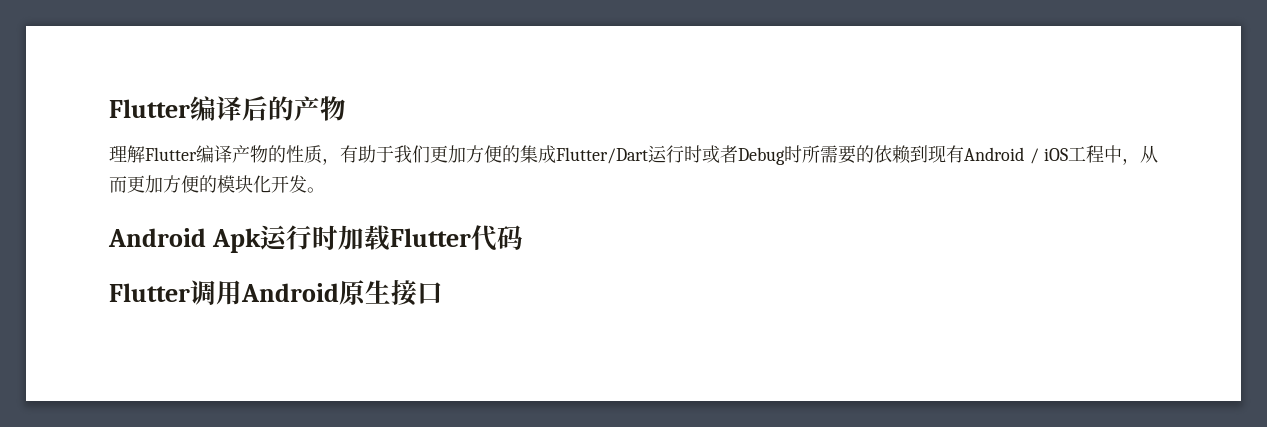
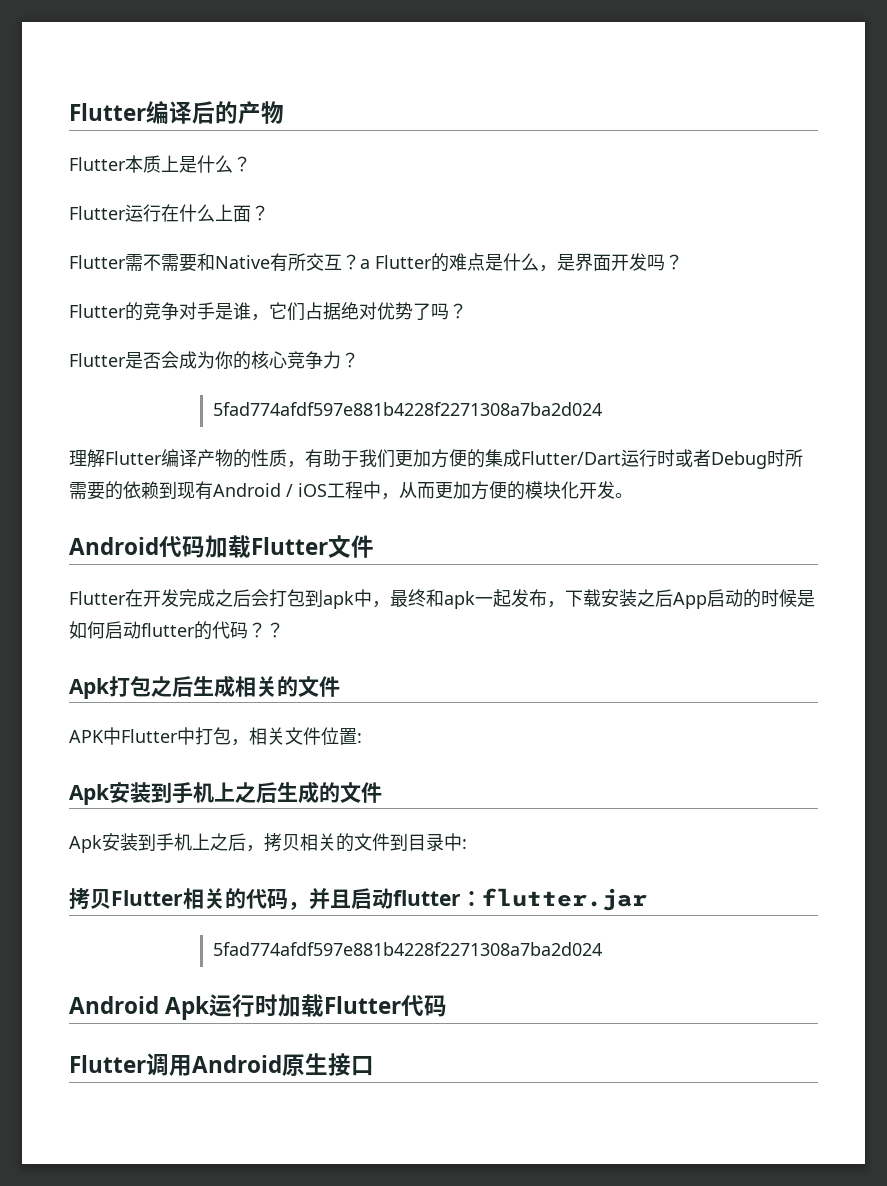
+ Flutter本质上是什么？
+ Flutter运行在什么上面？
+ Flutter需不需要和Native有所交互？a Flutter的难点是什么，是界面开发吗？
+ Flutter的竞争对手是谁，它们占据绝对优势了吗？
+ Flutter是否会成为你的核心竞争力？
+ 5fad774afdf597e881b4228f2271308a7ba2d024
+ Android代码加载Flutter文件
+ Flutter在开发完成之后会打包到apk中，最终和apk一起发布，下载安装之后App启动的时候是如何启动flutter的代码？？
+ Apk打包之后生成相关的文件
+ APK中Flutter中打包，相关文件位置:
+ Apk安装到手机上之后生成的文件
+ Apk安装到手机上之后，拷贝相关的文件到目录中:
+ 拷贝Flutter相关的代码，并且启动flutter：flutter.jar
+ 5fad774afdf597e881b4228f2271308a7ba2d024

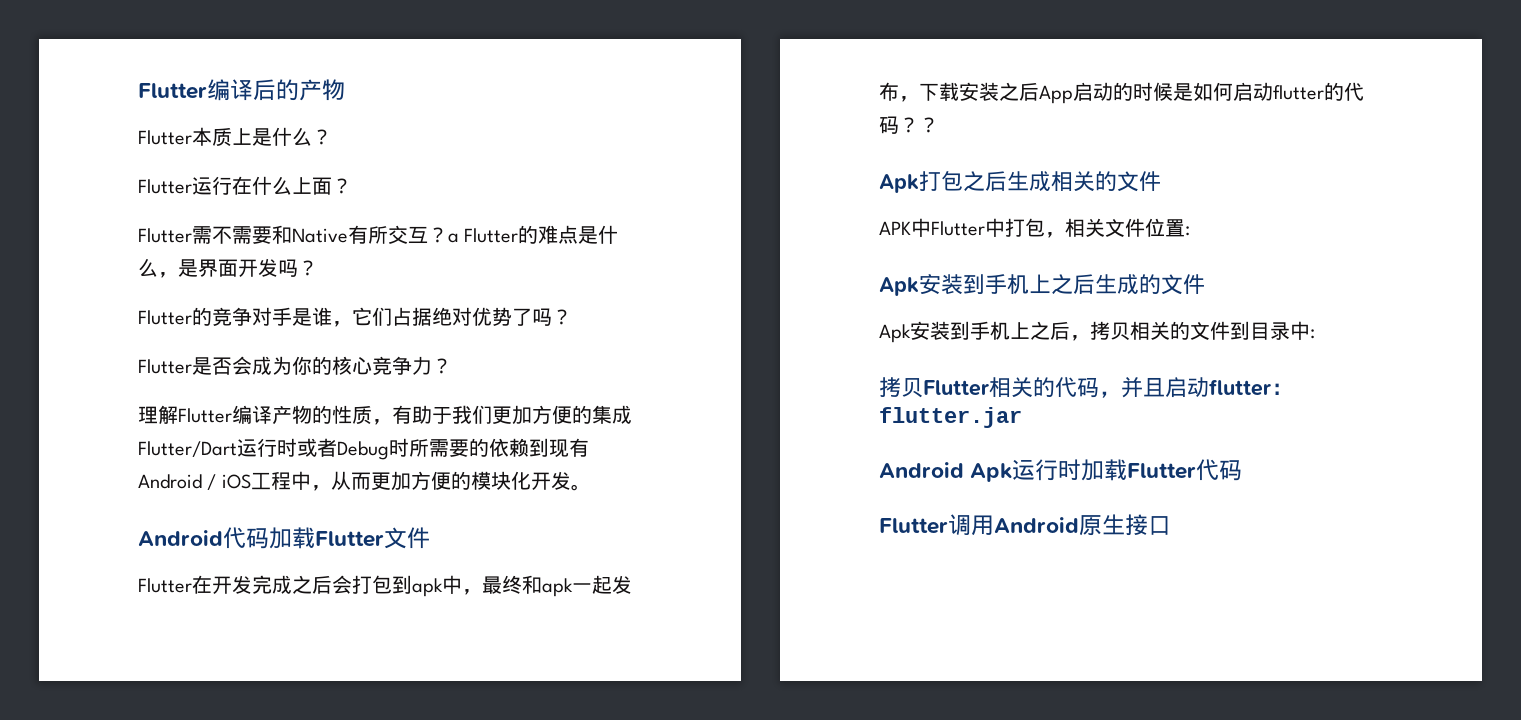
  Flutter是否会成为你的核心竞争力？
- 5fad774afdf597e881b4228f2271308a7ba2d024
  拷贝Flutter相关的代码，并且启动flutter：flutter.jar
- 5fad774afdf597e881b4228f2271308a7ba2d024

